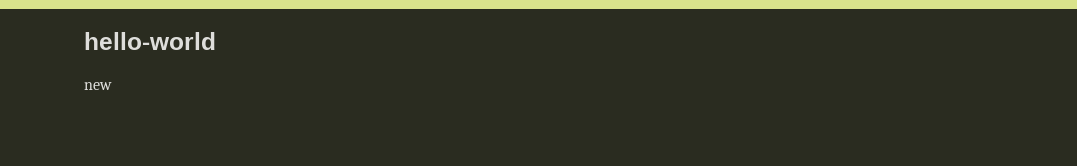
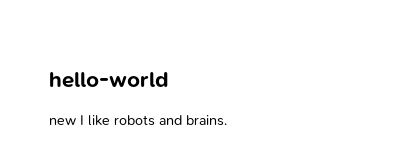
- new
+ new I like robots and brains.

